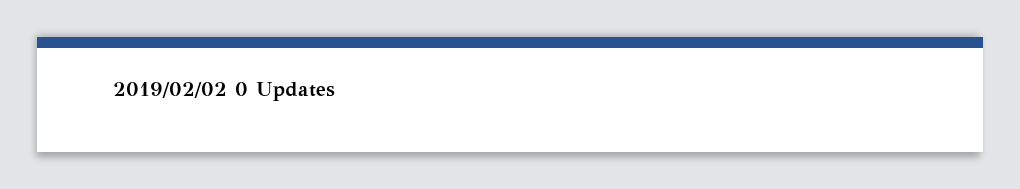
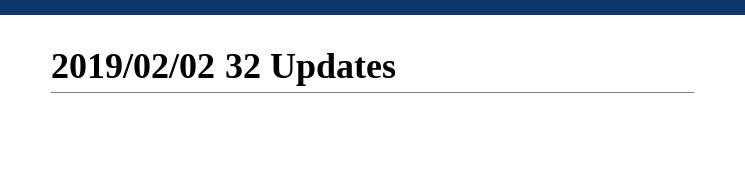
- 2019/02/02 0 Updates
+ 2019/02/02 32 Updates

